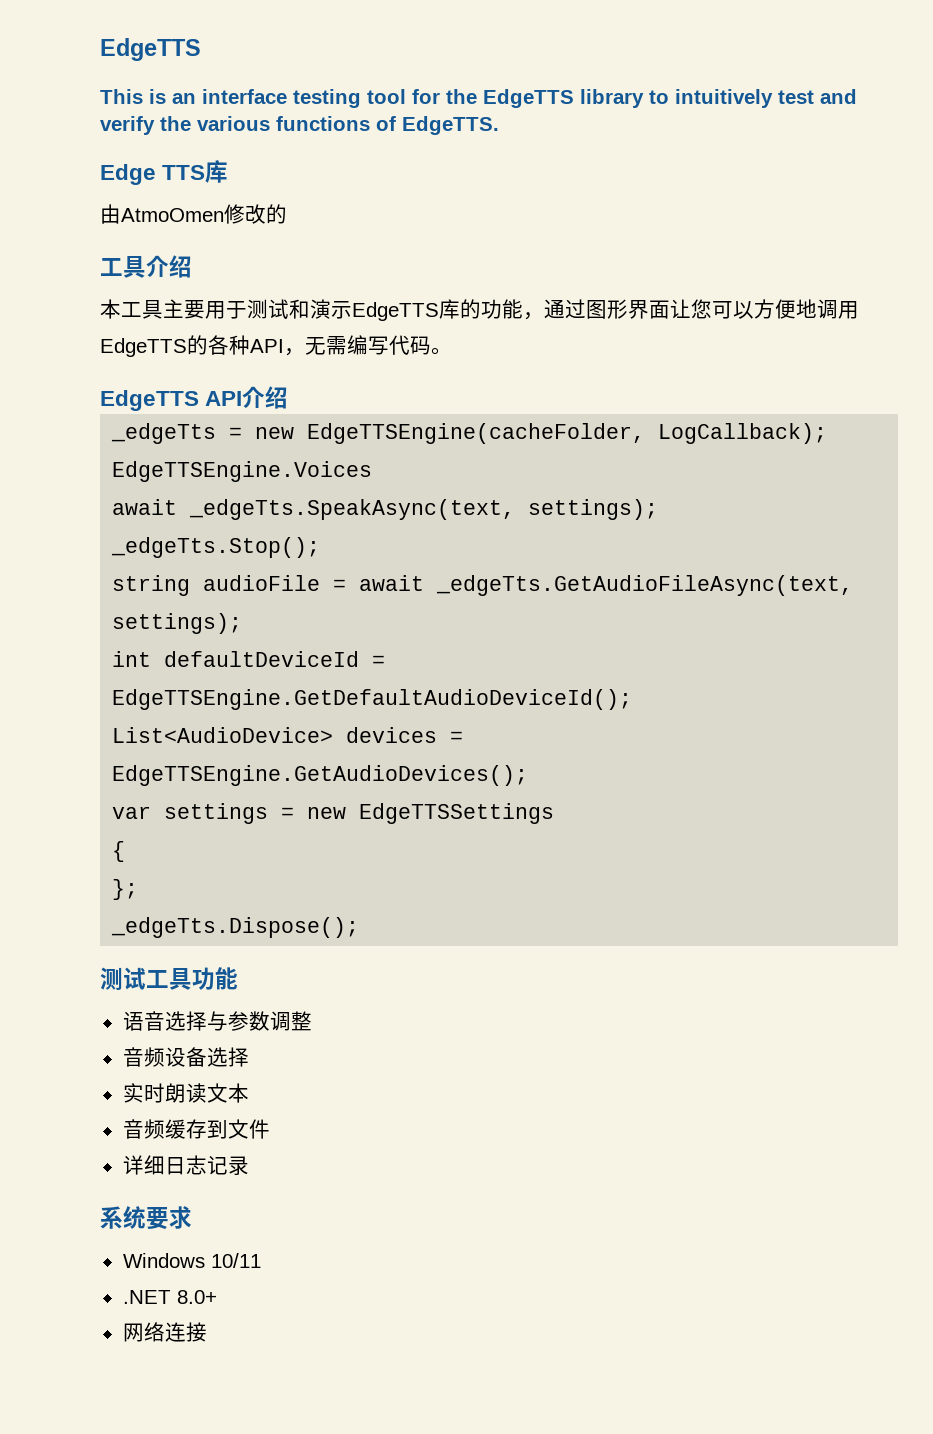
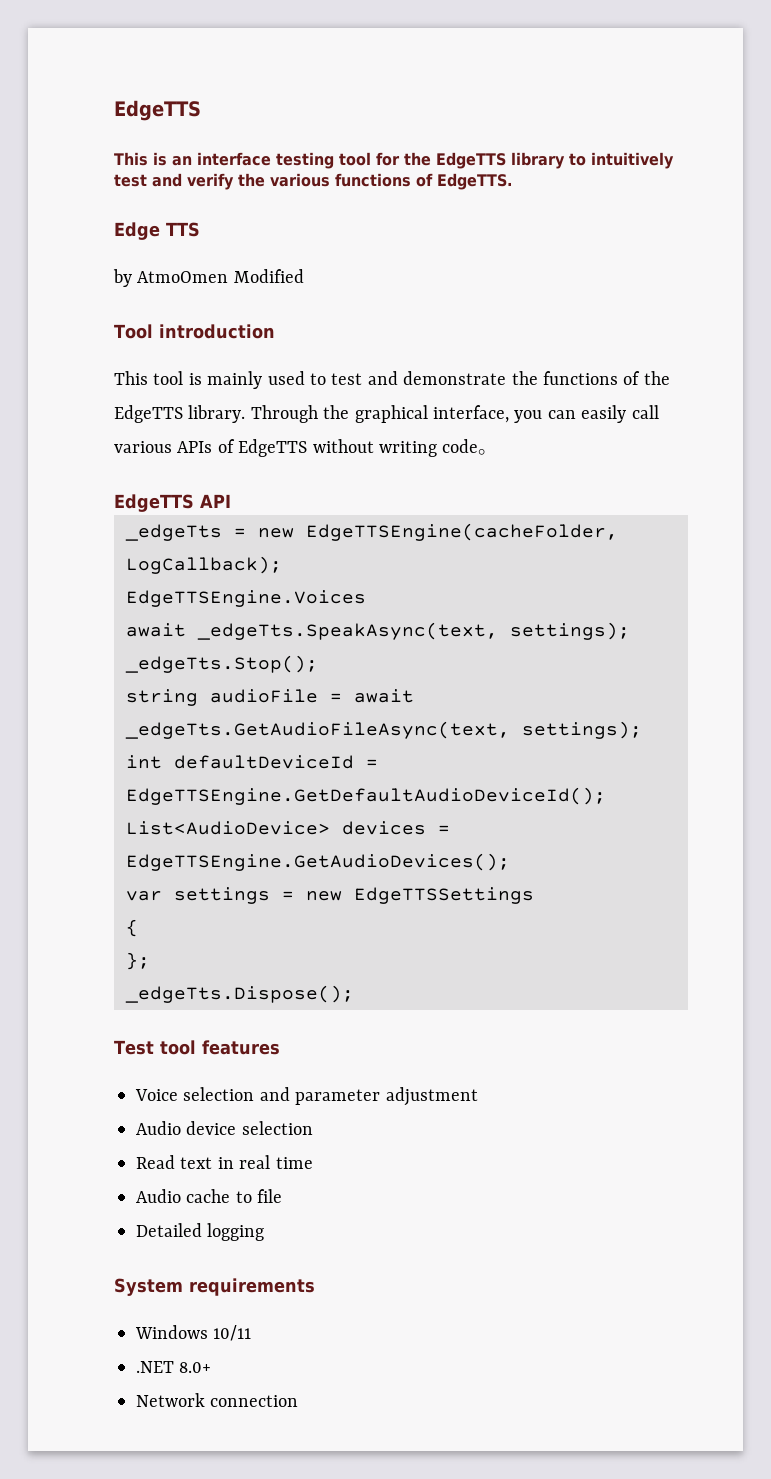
- Edge TTS库
- 由AtmoOmen修改的
- 工具介绍
- 本工具主要用于测试和演示EdgeTTS库的功能，通过图形界面让您可以方便地调用EdgeTTS的各种API，无需编写代码。
+ Edge TTS
+ by AtmoOmen Modified
+ Tool introduction
+ This tool is mainly used to test and demonstrate the functions of the EdgeTTS library. Through the graphical interface, you can easily call various APIs of EdgeTTS without writing code。
- EdgeTTS API介绍
+ EdgeTTS API
- 测试工具功能
- 语音选择与参数调整
- 音频设备选择
- 实时朗读文本
- 音频缓存到文件
- 详细日志记录
- 系统要求
+ Test tool features
+ Voice selection and parameter adjustment
+ Audio device selection
+ Read text in real time
+ Audio cache to file
+ Detailed logging
+ System requirements
- 网络连接
+ Network connection

